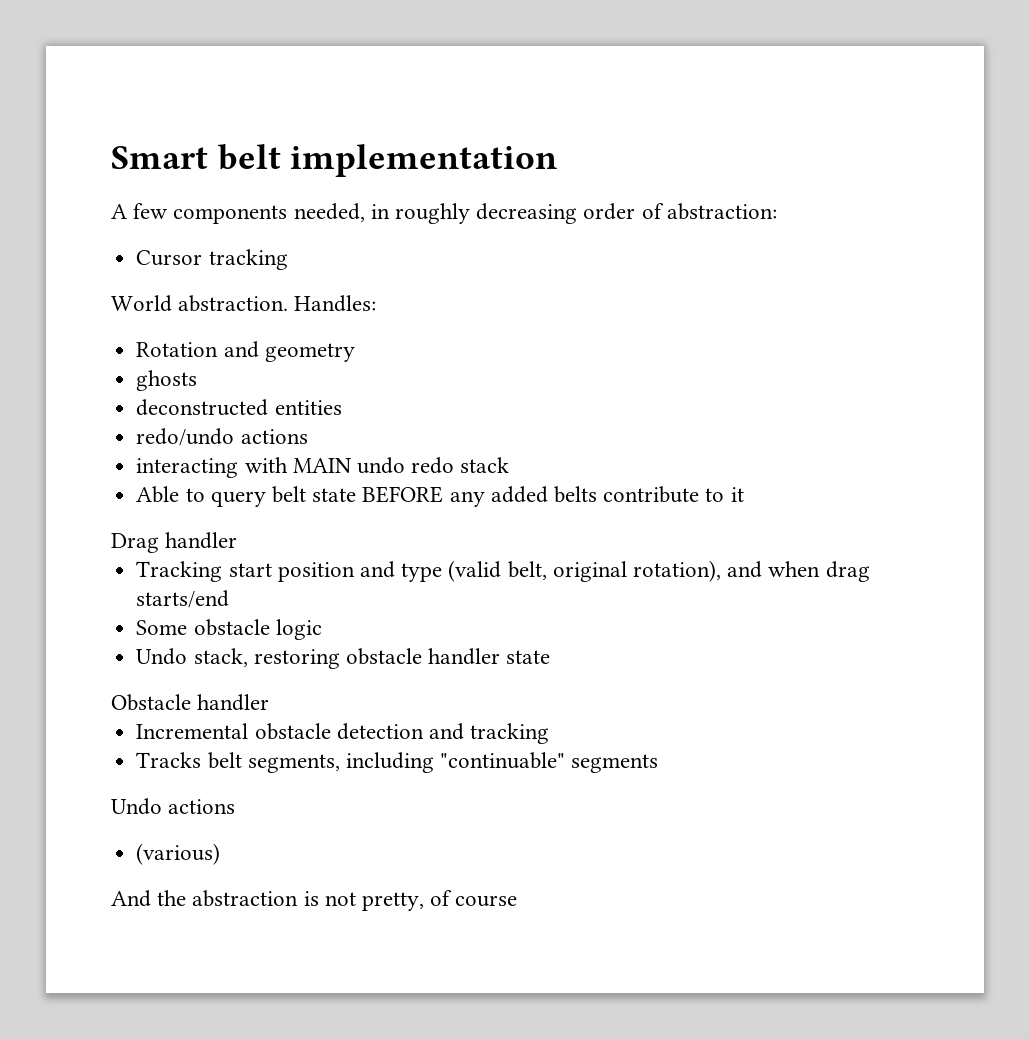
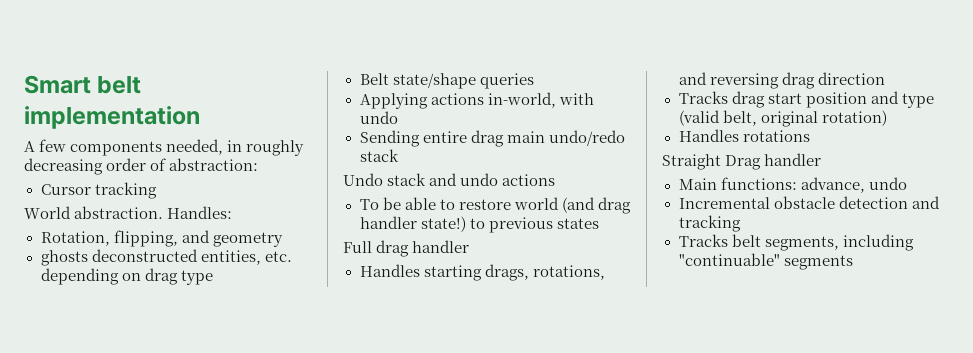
- Rotation and geometry
+ Rotation, flipping, and geometry
- ghosts
- deconstructed entities
- redo/undo actions
- interacting with MAIN undo redo stack
- Able to query belt state BEFORE any added belts contribute to it
- Drag handler
- Tracking start position and type (valid belt, original rotation), and when drag starts/end
- Some obstacle logic
- Undo stack, restoring obstacle handler state
- Obstacle handler
+ ghosts deconstructed entities, etc. depending on drag type
+ Belt state/shape queries
+ Applying actions in-world, with undo
+ Sending entire drag main undo/redo stack
+ Undo stack and undo actions
+ To be able to restore world (and drag handler state!) to previous states
+ Full drag handler
+ Handles starting drags, rotations, and reversing drag direction
+ Tracks drag start position and type (valid belt, original rotation)
+ Handles rotations
+ Straight Drag handler
+ Main functions: advance, undo
- Undo actions
- (various)
- And the abstraction is not pretty, of course

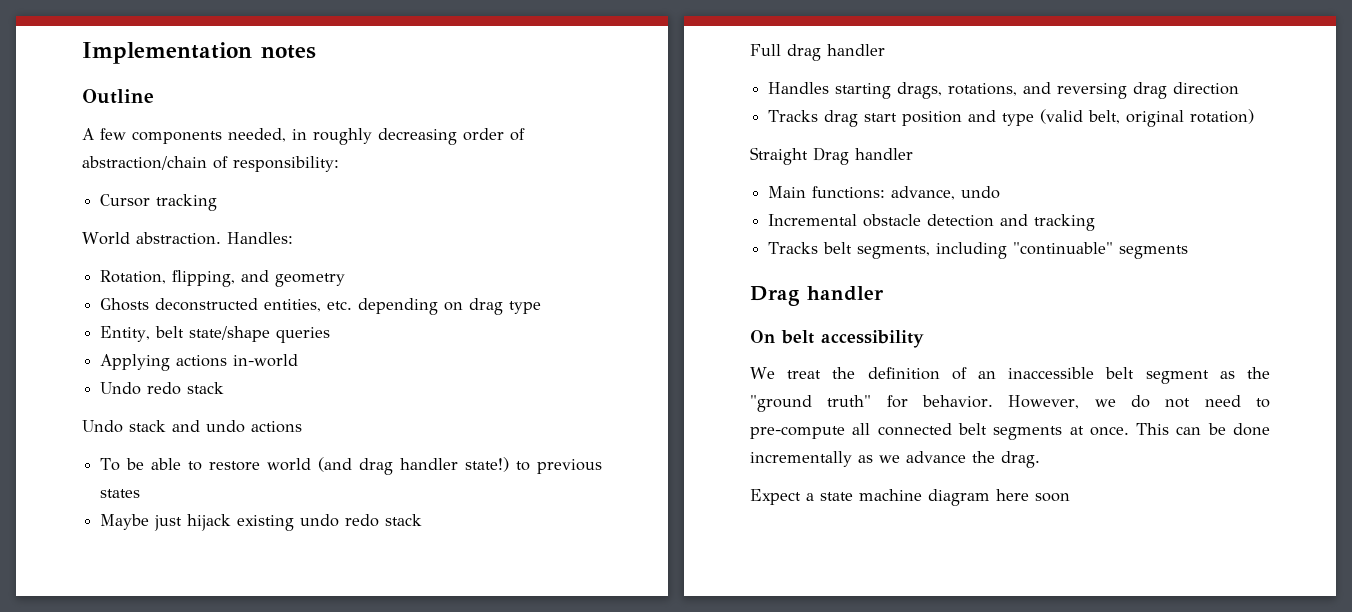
- Smart belt implementation
+ Implementation notes
+ Outline
- A few components needed, in roughly decreasing order of abstraction:
+ A few components needed, in roughly decreasing order of abstraction/chain of responsibility:
- ghosts deconstructed entities, etc. depending on drag type
+ Ghosts deconstructed entities, etc. depending on drag type
- Belt state/shape queries
+ Entity, belt state/shape queries
- Applying actions in-world, with undo
- Sending entire drag main undo/redo stack
+ Applying actions in-world
+ Undo redo stack
+ Maybe just hijack existing undo redo stack
- Handles rotations
  Tracks belt segments, including "continuable" segments
+ Drag handler
+ On belt accessibility
+ We treat the definition of an inaccessible belt segment as the "ground truth" for behavior. However, we do not need to pre-compute all connected belt segments at once. This can be done incrementally as we advance the drag.
+ Expect a state machine diagram here soon

